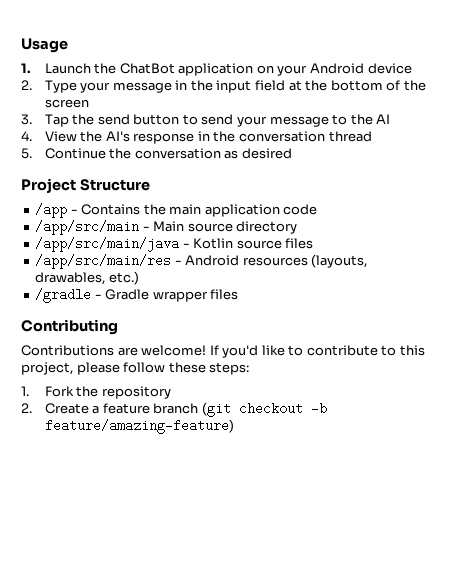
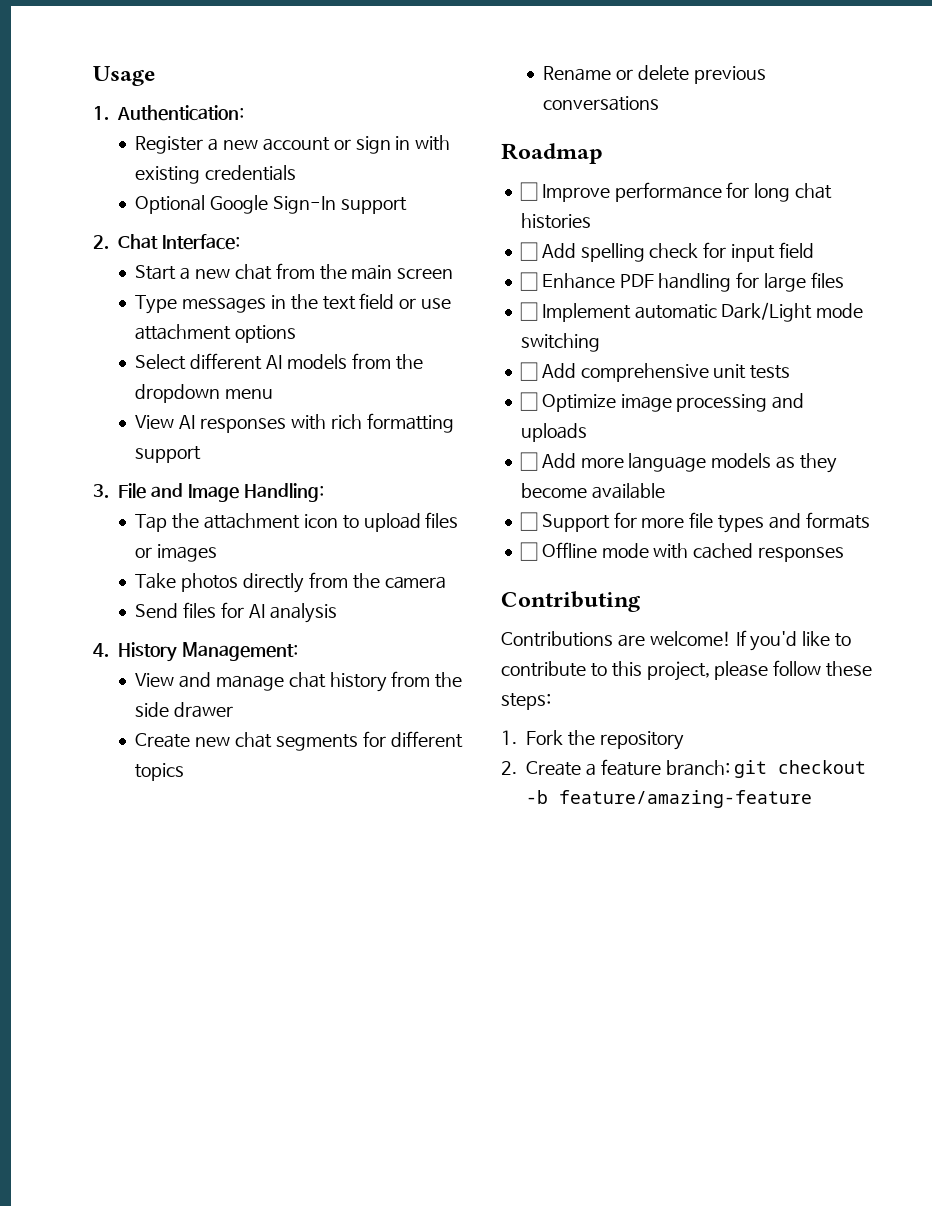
- 1. Launch the ChatBot application on your Android device
- 2. Type your message in the input field at the bottom of the screen
- 3. Tap the send button to send your message to the AI
- 4. View the AI's response in the conversation thread
- 5. Continue the conversation as desired
- Project Structure
- /app - Contains the main application code
- /app/src/main - Main source directory
- /app/src/main/java - Kotlin source files
- /app/src/main/res - Android resources (layouts, drawables, etc.)
- /gradle - Gradle wrapper files
+ 1. Authentication:
+ Register a new account or sign in with existing credentials
+ Optional Google Sign-In support
+ 2. Chat Interface:
+ Start a new chat from the main screen
+ Type messages in the text field or use attachment options
+ Select different AI models from the dropdown menu
+ View AI responses with rich formatting support
+ 3. File and Image Handling:
+ Tap the attachment icon to upload files or images
+ Take photos directly from the camera
+ Send files for AI analysis
+ 4. History Management:
+ View and manage chat history from the side drawer
+ Create new chat segments for different topics
+ Rename or delete previous conversations
+ Roadmap
+ ☐ Improve performance for long chat histories
+ ☐ Add spelling check for input field
+ ☐ Enhance PDF handling for large files
+ ☐ Implement automatic Dark/Light mode switching
+ ☐ Add comprehensive unit tests
+ ☐ Optimize image processing and uploads
+ ☐ Add more language models as they become available
+ ☐ Support for more file types and formats
+ ☐ Offline mode with cached responses
- 2. Create a feature branch (git checkout -b feature/amazing-feature)
+ 2. Create a feature branch: git checkout -b feature/amazing-feature

